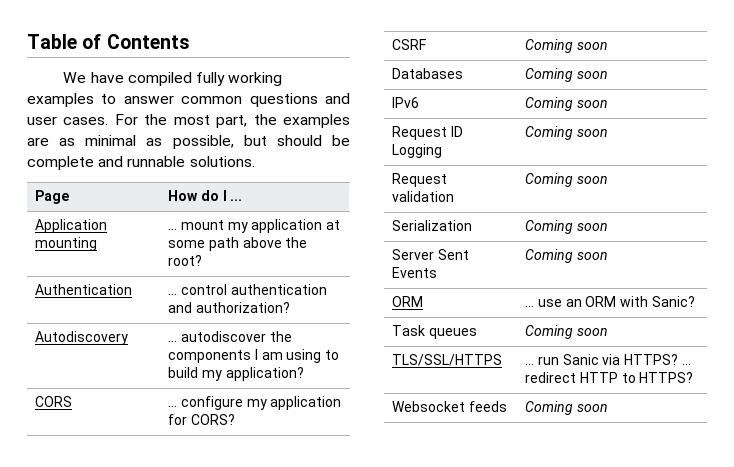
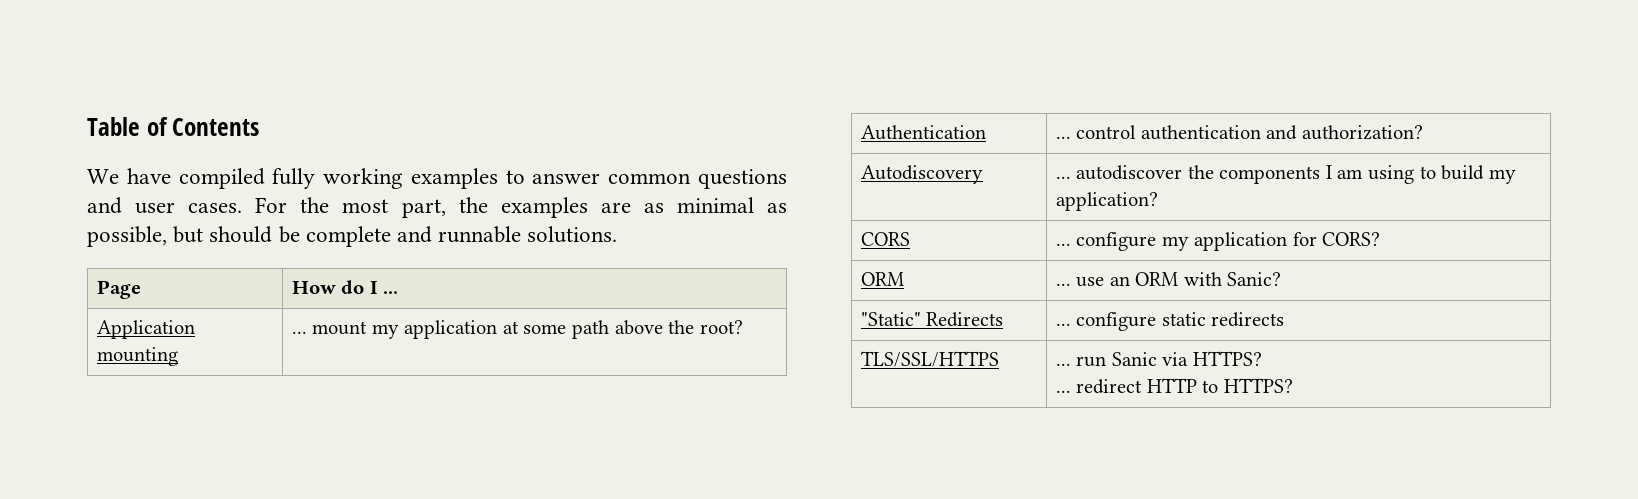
- CSRF | Coming soon
- Databases | Coming soon
- IPv6 | Coming soon
- Request ID Logging | Coming soon
- Request validation | Coming soon
- Serialization | Coming soon
- Server Sent Events | Coming soon
- Task queues | Coming soon
+ "Static" Redirects | ... configure static redirects
- TLS/SSL/HTTPS | ... run Sanic via HTTPS? ... redirect HTTP to HTTPS?
+ TLS/SSL/HTTPS | ... run Sanic via HTTPS?
+ ... redirect HTTP to HTTPS?
- Websocket feeds | Coming soon

